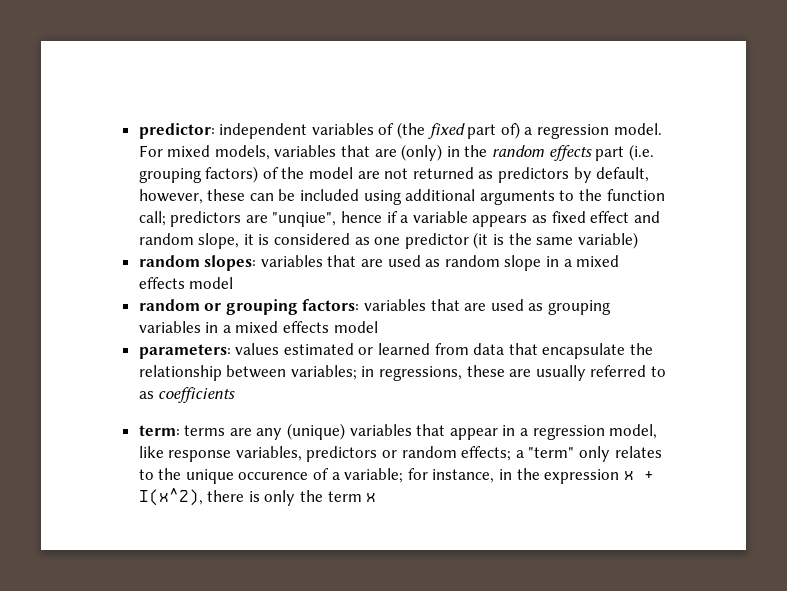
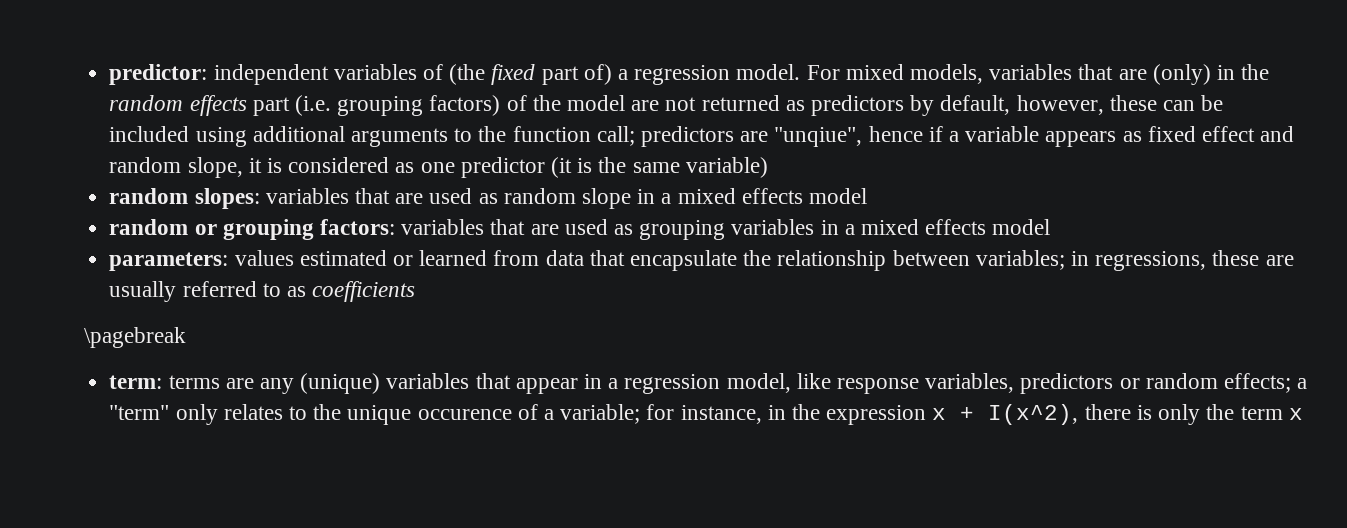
+ \pagebreak

